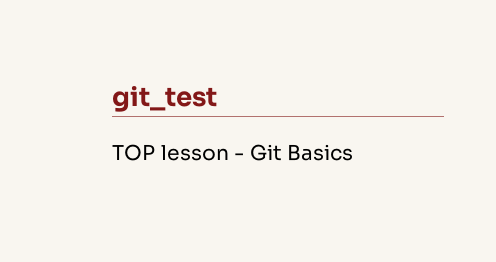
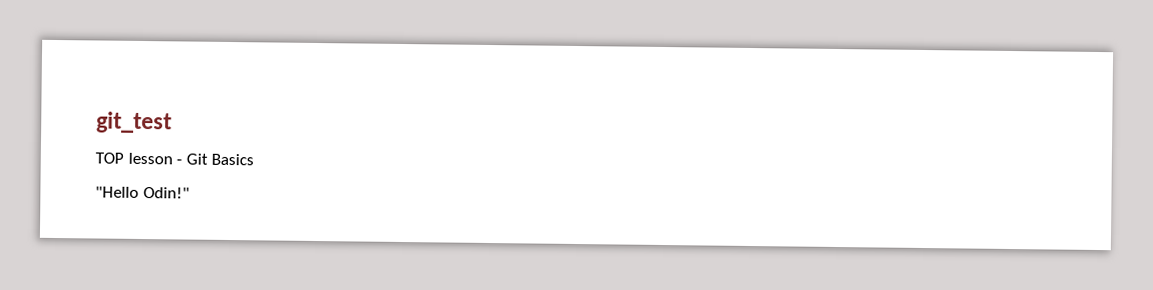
+ "Hello Odin!"

